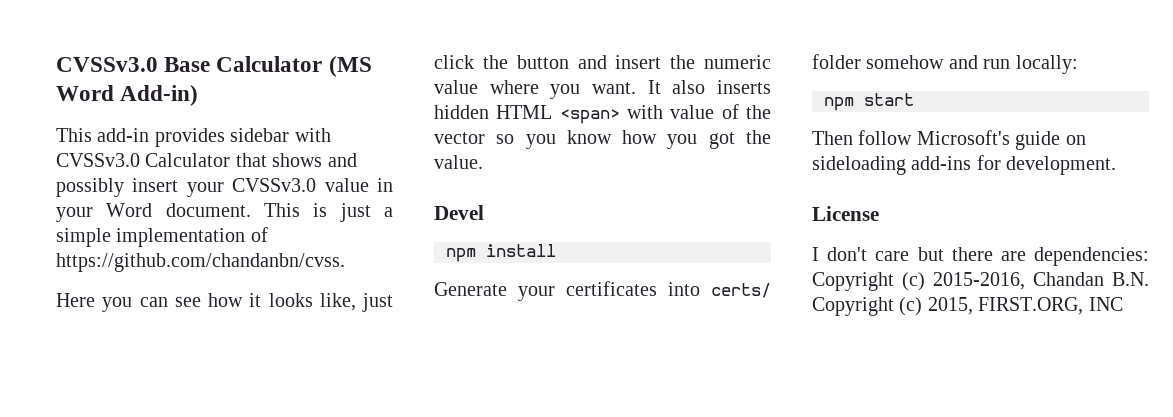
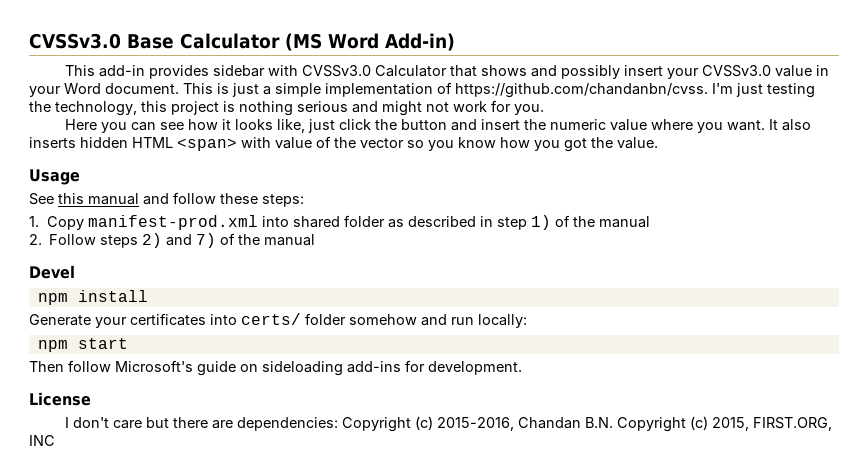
- This is just a simple implementation of https://github.com/chandanbn/cvss.
+ This is just a simple implementation of https://github.com/chandanbn/cvss. I'm just testing the technology, this project is nothing serious and might not work for you.
+ Usage
+ See this manual and follow these steps:
+ 1. Copy manifest-prod.xml into shared folder as described in step 1) of the manual
+ 2. Follow steps 2) and 7) of the manual

